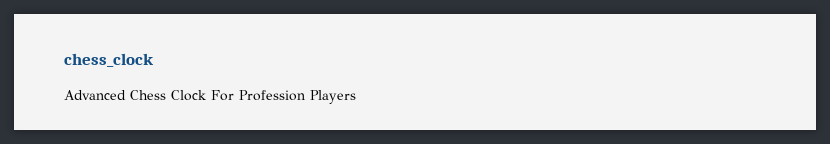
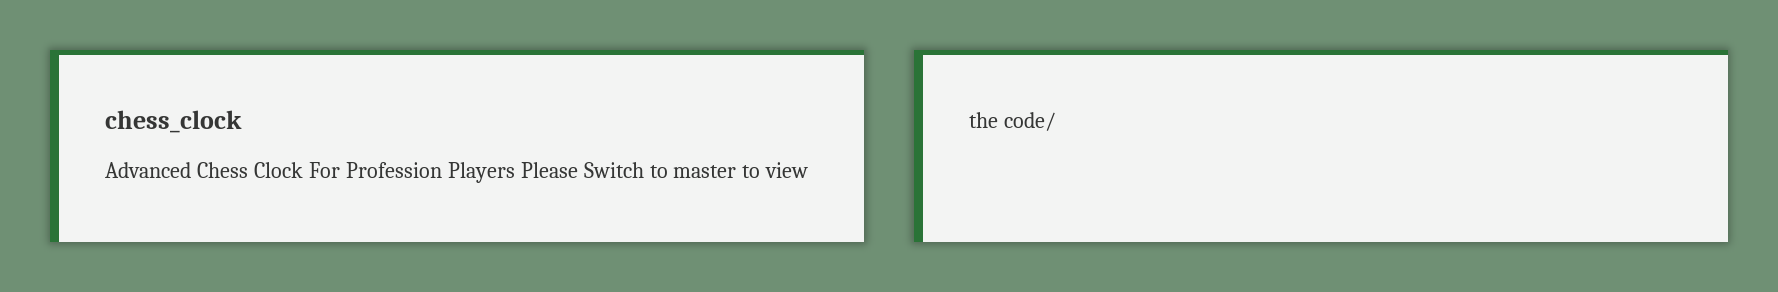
- Advanced Chess Clock For Profession Players
+ Advanced Chess Clock For Profession Players Please Switch to master to view the code/

